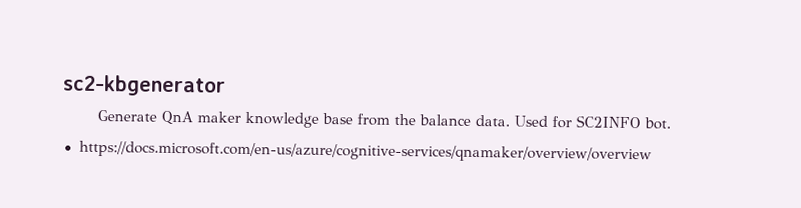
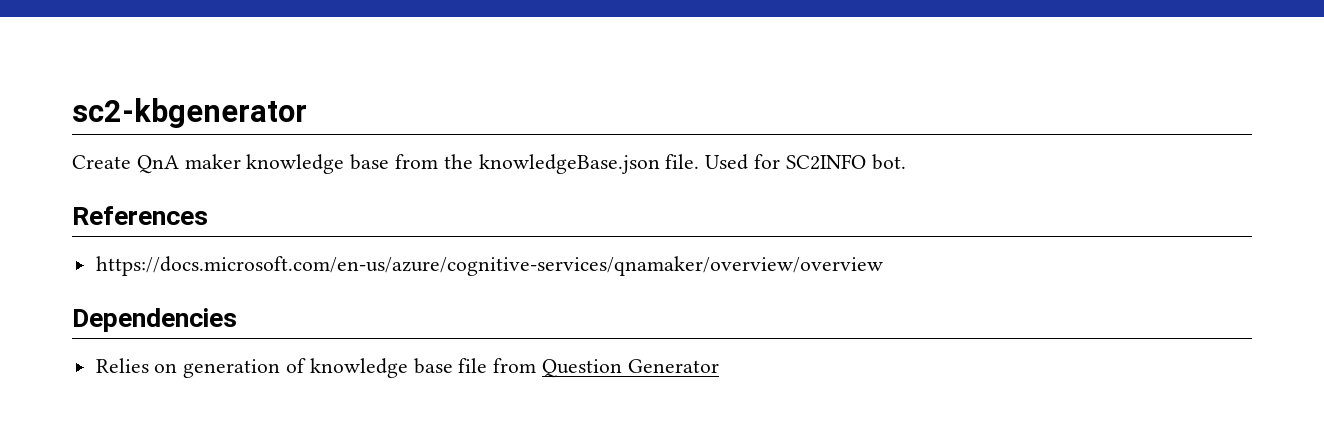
- Generate QnA maker knowledge base from the balance data.
+ Create QnA maker knowledge base from the knowledgeBase.json file.
+ References
+ Dependencies
+ Relies on generation of knowledge base file from Question Generator

